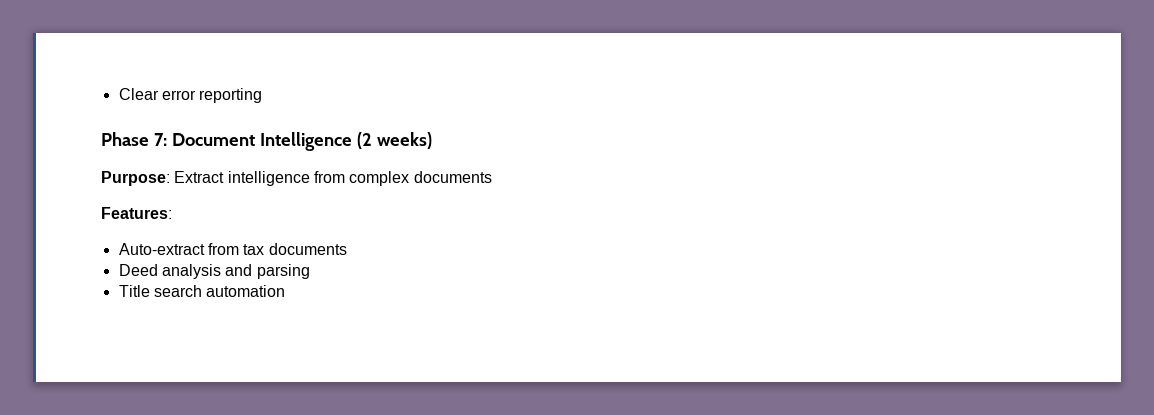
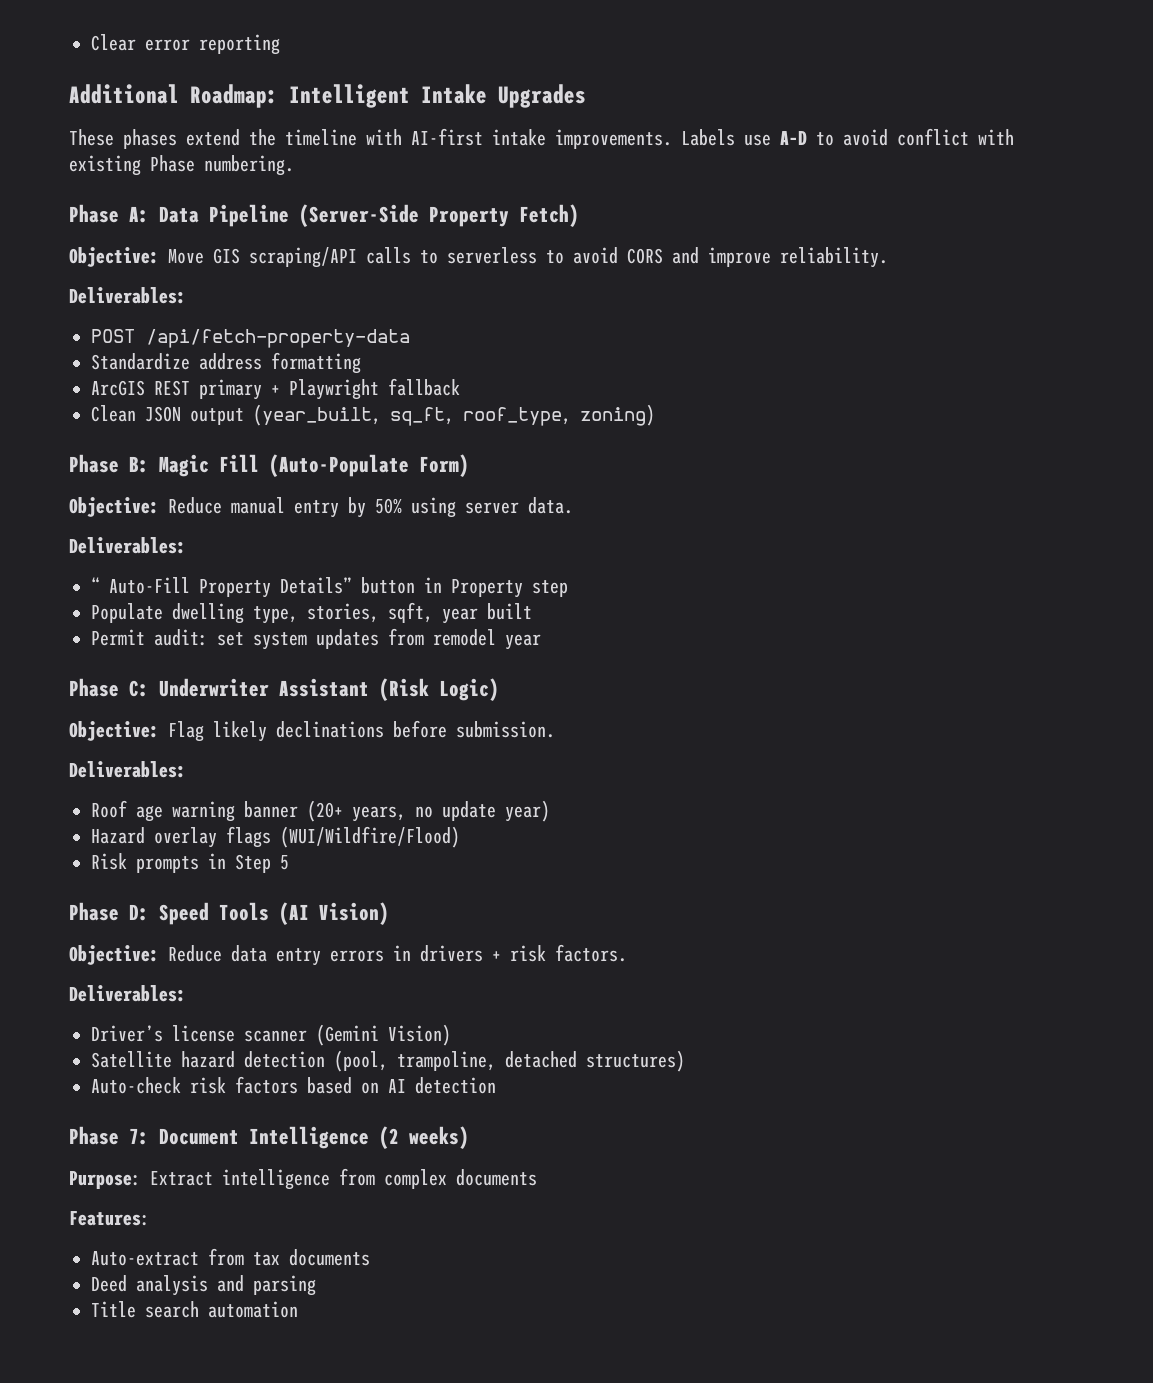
+ Additional Roadmap: Intelligent Intake Upgrades
+ These phases extend the timeline with AI-first intake improvements. Labels use A–D to avoid conflict with existing Phase numbering.
+ Phase A: Data Pipeline (Server-Side Property Fetch)
+ Objective: Move GIS scraping/API calls to serverless to avoid CORS and improve reliability.
+ Deliverables:
+ POST /api/fetch-property-data
+ Standardize address formatting
+ ArcGIS REST primary + Playwright fallback
+ Clean JSON output (year_built, sq_ft, roof_type, zoning)
+ Phase B: Magic Fill (Auto-Populate Form)
+ Objective: Reduce manual entry by 50% using server data.
+ Deliverables:
+ “ Auto-Fill Property Details” button in Property step
+ Populate dwelling type, stories, sqft, year built
+ Permit audit: set system updates from remodel year
+ Phase C: Underwriter Assistant (Risk Logic)
+ Objective: Flag likely declinations before submission.
+ Deliverables:
+ Roof age warning banner (20+ years, no update year)
+ Hazard overlay flags (WUI/Wildfire/Flood)
+ Risk prompts in Step 5
+ Phase D: Speed Tools (AI Vision)
+ Objective: Reduce data entry errors in drivers + risk factors.
+ Deliverables:
+ Driver’s license scanner (Gemini Vision)
+ Satellite hazard detection (pool, trampoline, detached structures)
+ Auto-check risk factors based on AI detection

